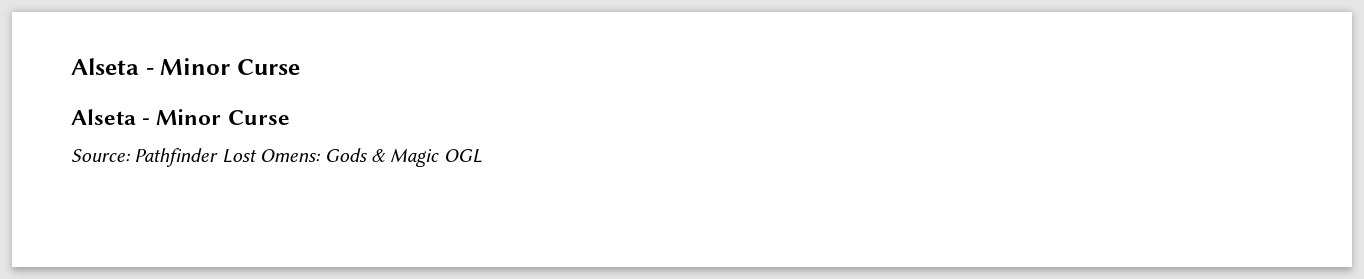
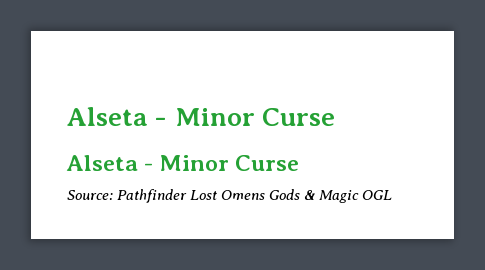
- Source: Pathfinder Lost Omens: Gods & Magic OGL
+ Source: Pathfinder Lost Omens Gods & Magic OGL

